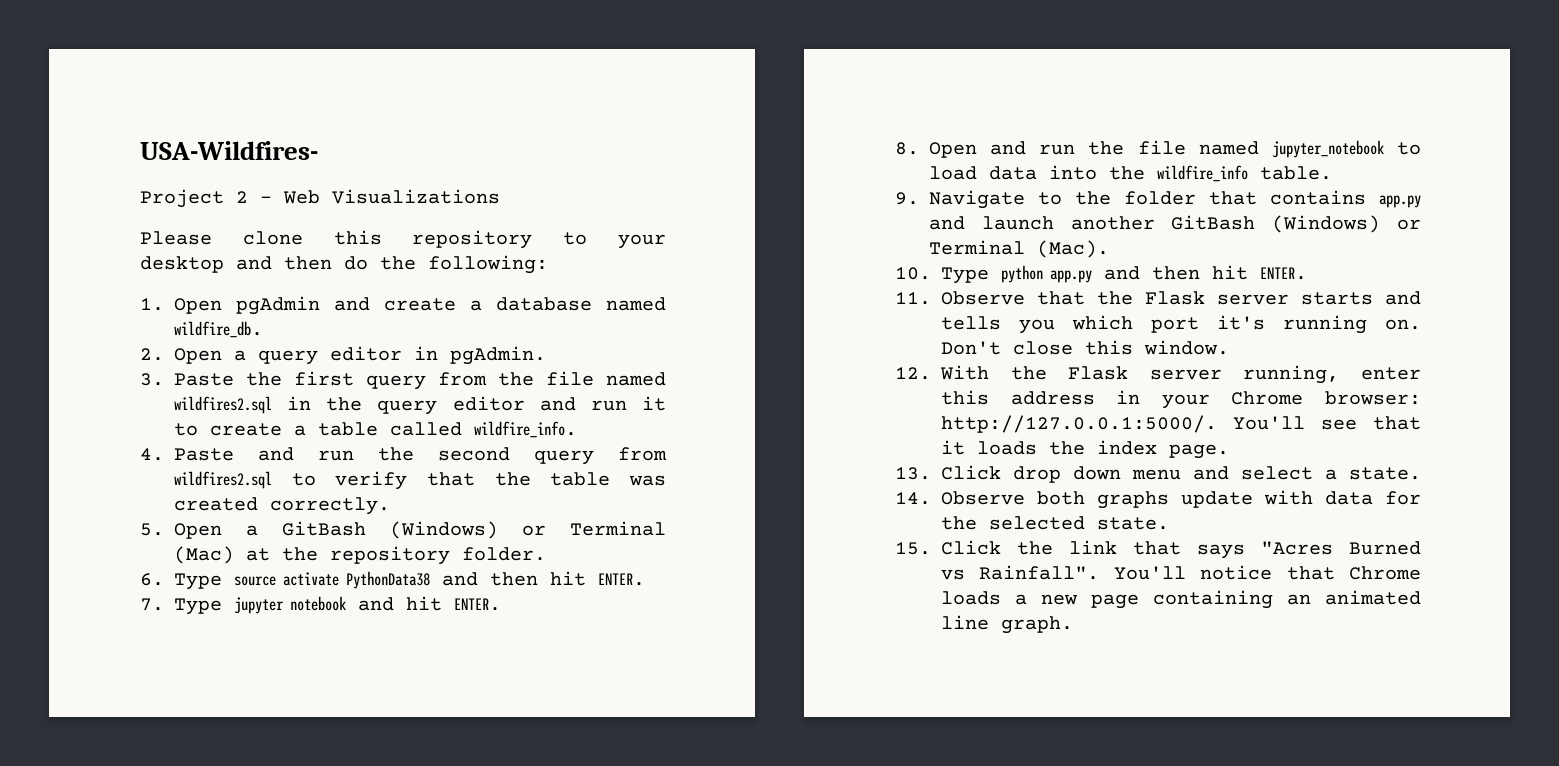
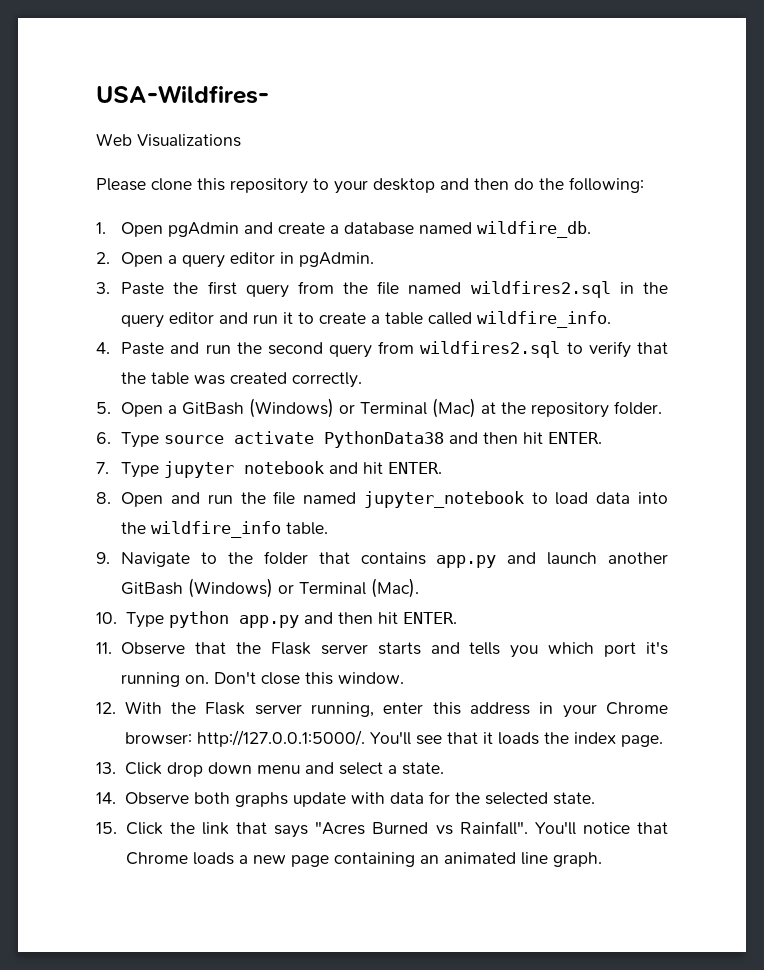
- Project 2 - Web Visualizations
+ Web Visualizations

